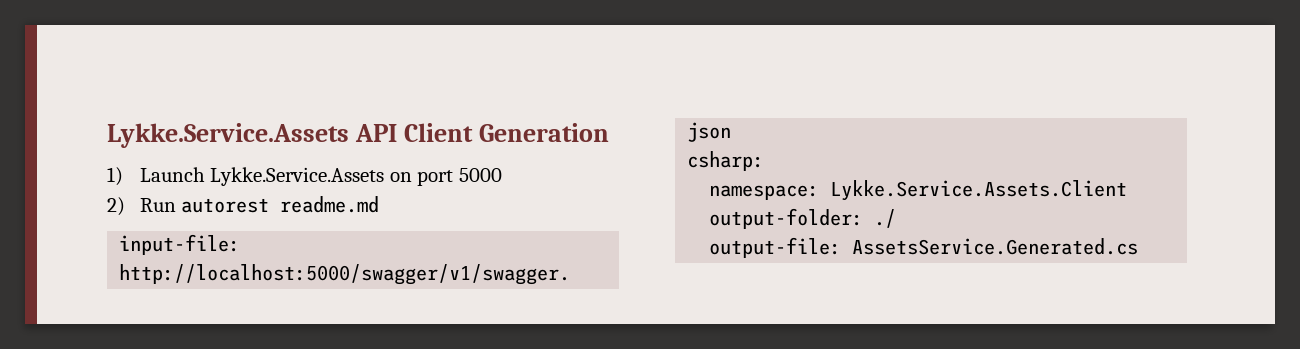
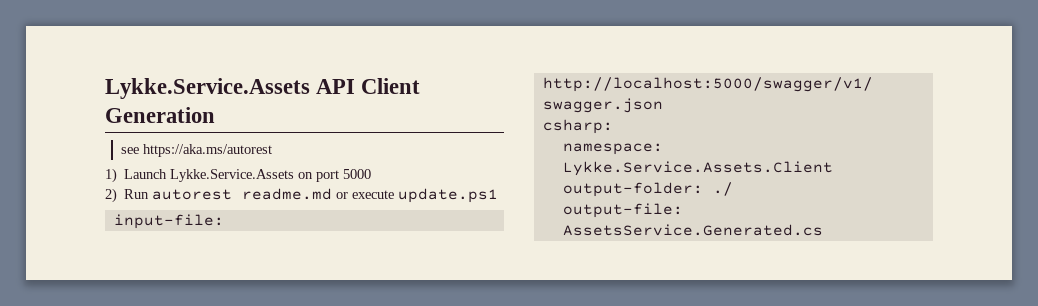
+ see https://aka.ms/autorest
- 2) Run autorest readme.md
+ 2) Run autorest readme.md or execute update.ps1

